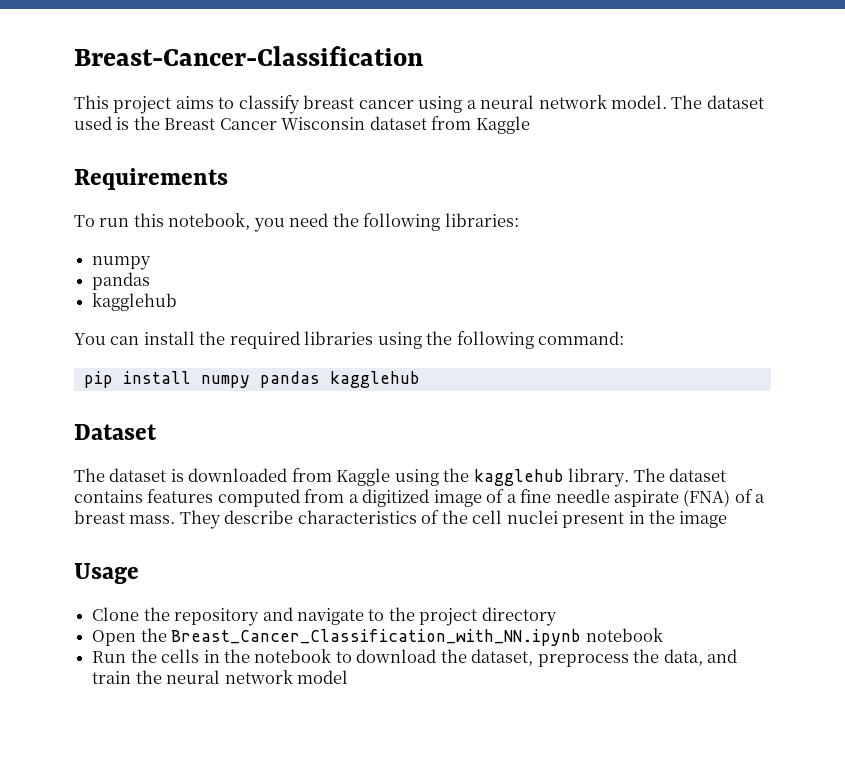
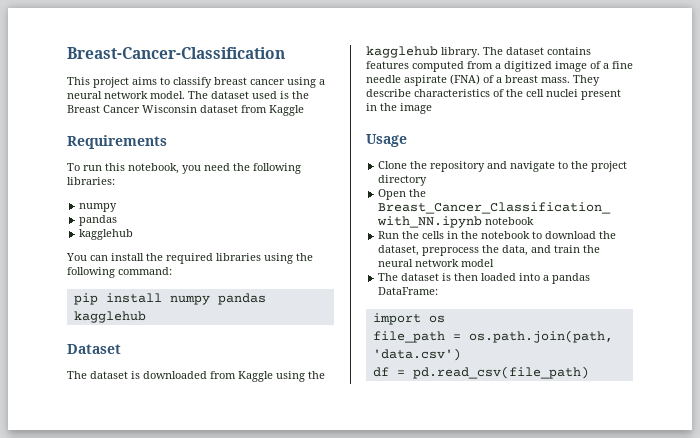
+ The dataset is then loaded into a pandas DataFrame:
+ import os
+ file_path = os.path.join(path, 'data.csv')
+ df = pd.read_csv(file_path)

